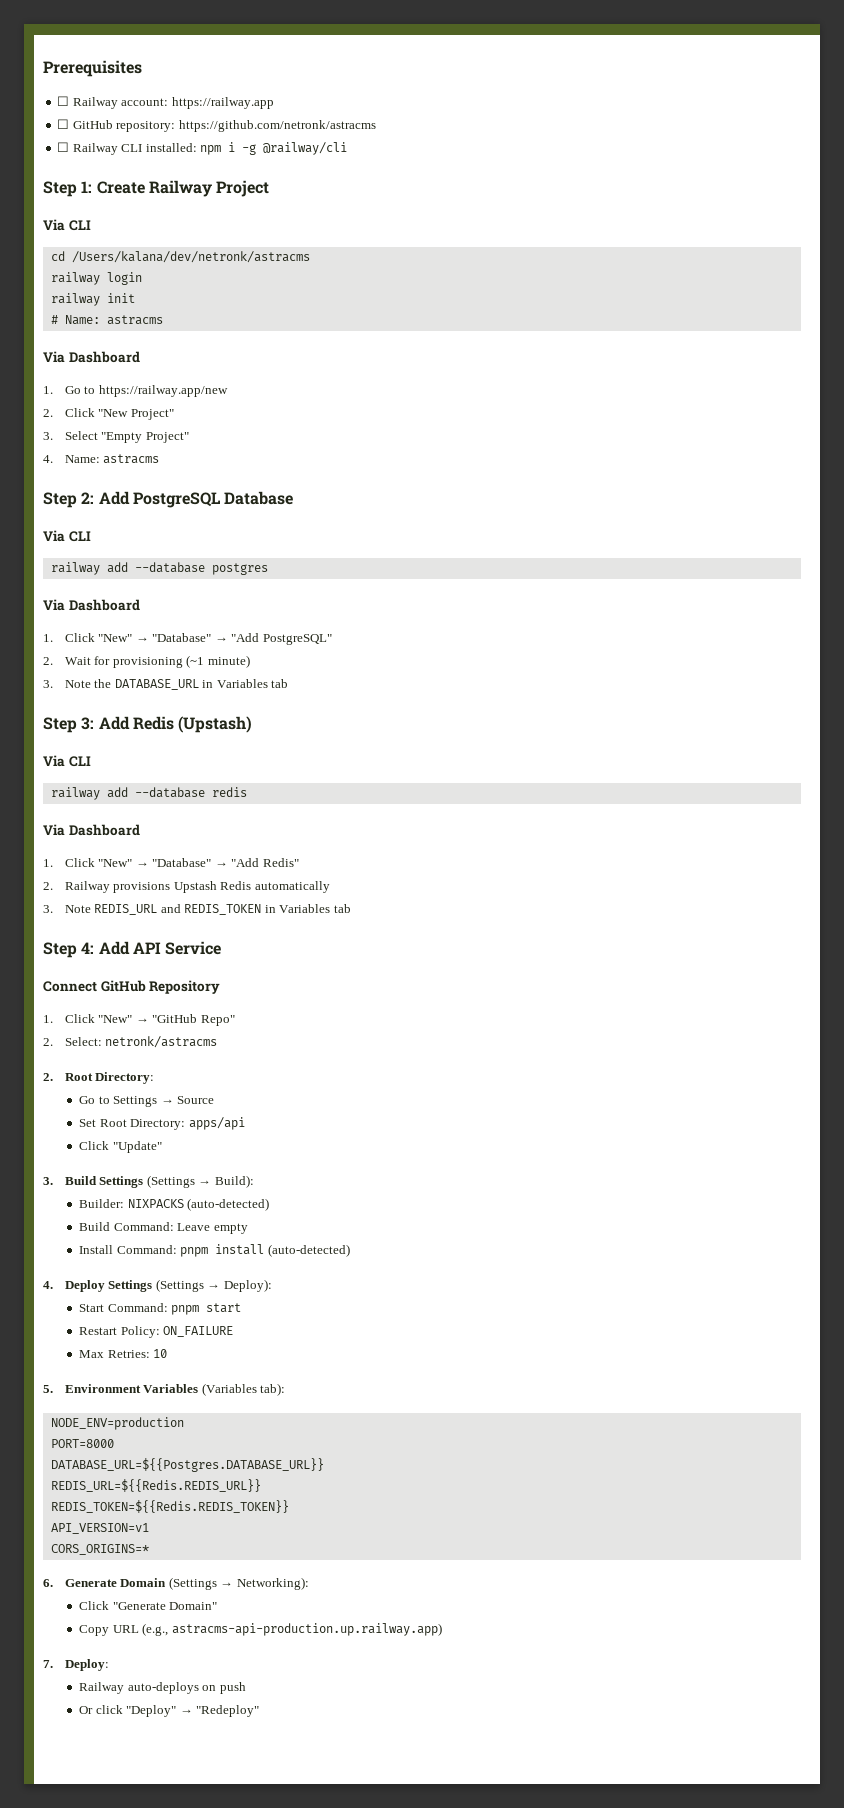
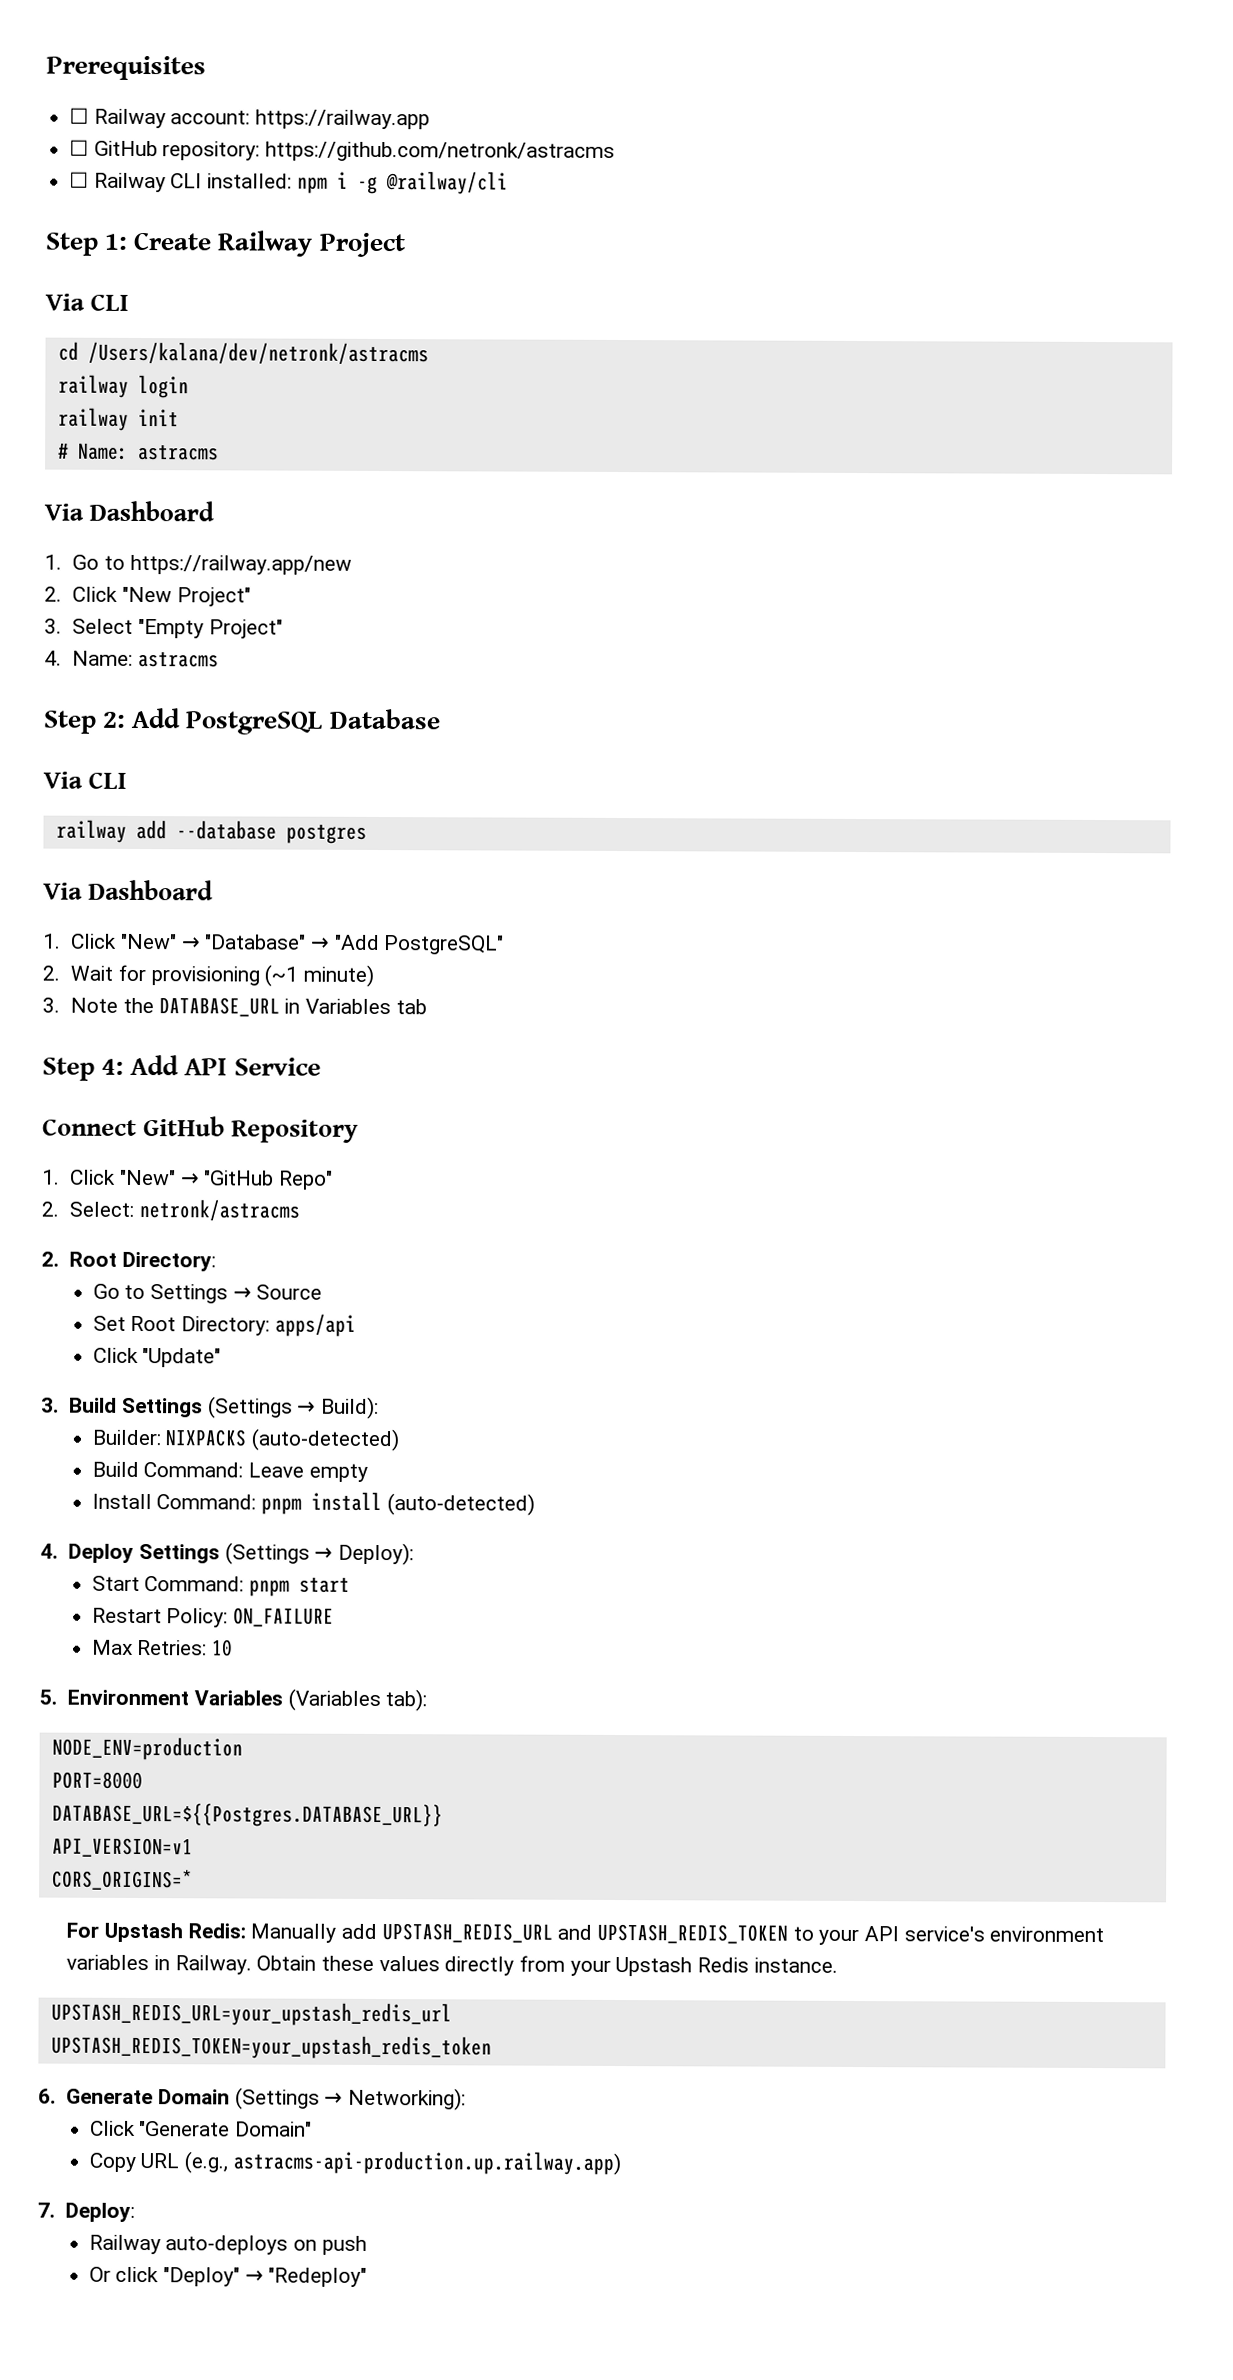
- Step 3: Add Redis (Upstash)
- Via CLI
- railway add --database redis
- Via Dashboard
- 1. Click "New" → "Database" → "Add Redis"
- 2. Railway provisions Upstash Redis automatically
- 3. Note REDIS_URL and REDIS_TOKEN in Variables tab
- REDIS_URL=${{Redis.REDIS_URL}}
- REDIS_TOKEN=${{Redis.REDIS_TOKEN}}
+ For Upstash Redis: Manually add UPSTASH_REDIS_URL and UPSTASH_REDIS_TOKEN to your API service's environment variables in Railway. Obtain these values directly from your Upstash Redis instance.
+ UPSTASH_REDIS_URL=your_upstash_redis_url
+ UPSTASH_REDIS_TOKEN=your_upstash_redis_token

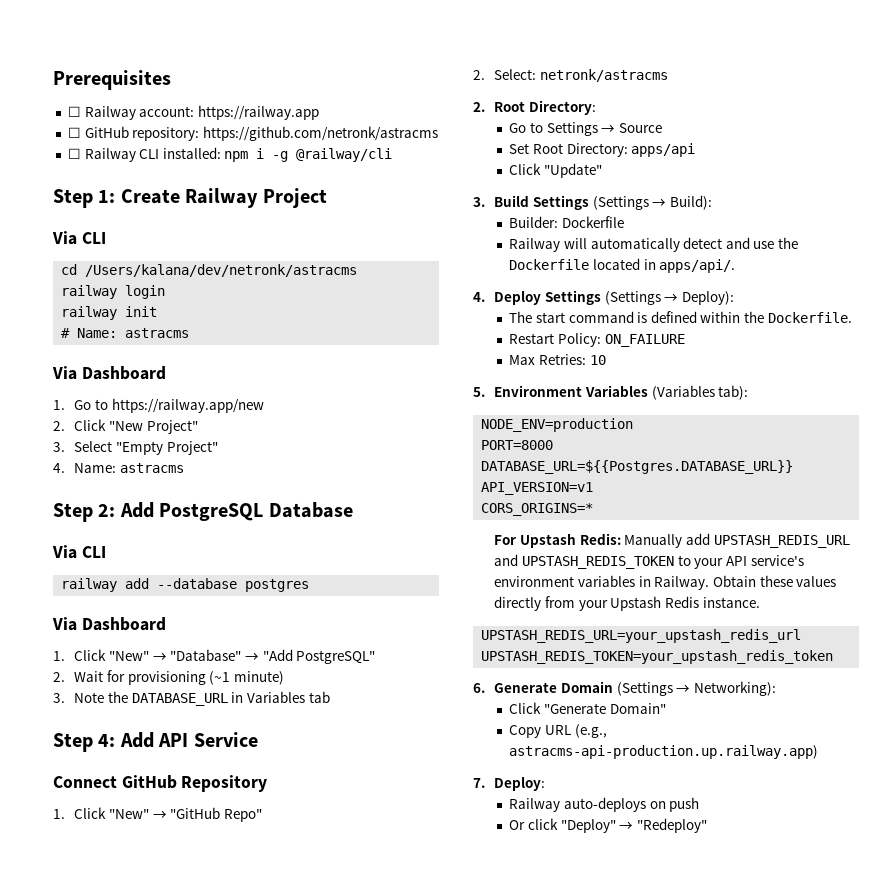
- Builder: NIXPACKS (auto-detected)
- Build Command: Leave empty
- Install Command: pnpm install (auto-detected)
+ Builder: Dockerfile
+ Railway will automatically detect and use the Dockerfile located in apps/api/.
- Start Command: pnpm start
+ The start command is defined within the Dockerfile.

